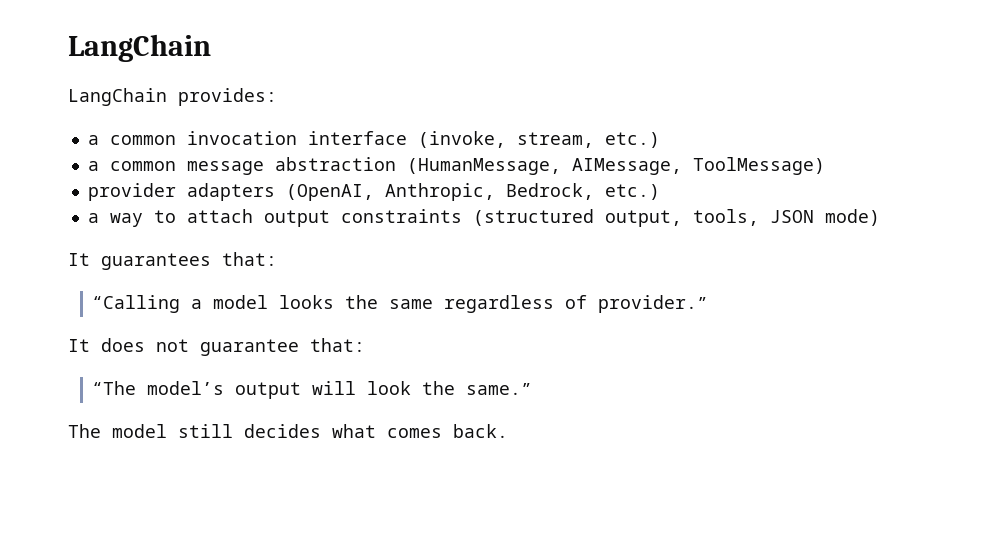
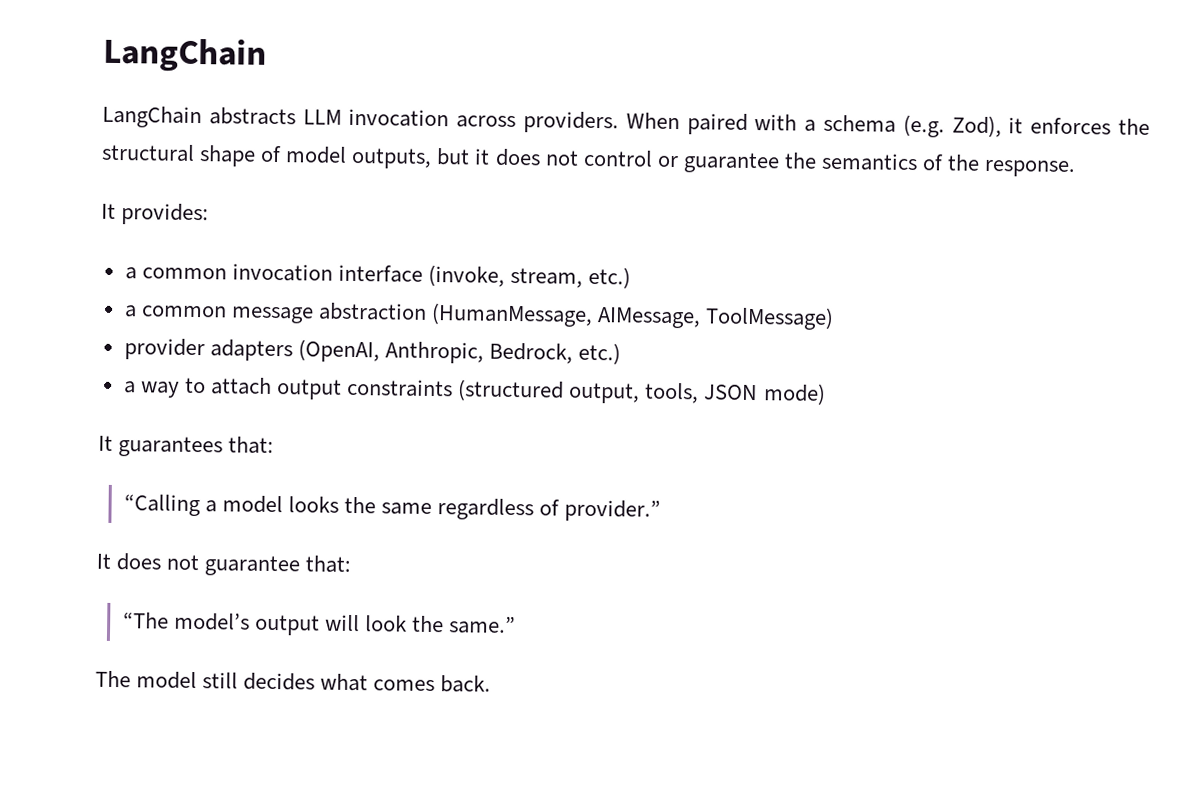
- LangChain provides:
+ LangChain abstracts LLM invocation across providers. When paired with a schema (e.g. Zod), it enforces the structural shape of model outputs, but it does not control or guarantee the semantics of the response.
+ It provides:

